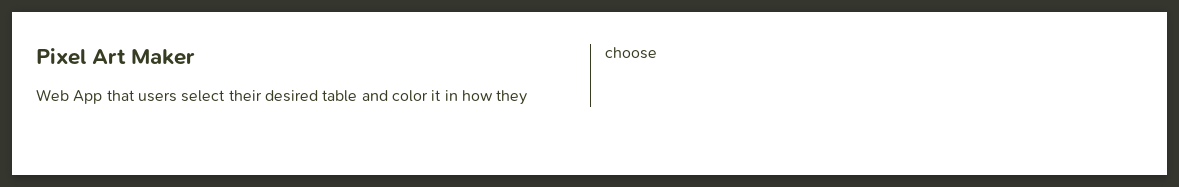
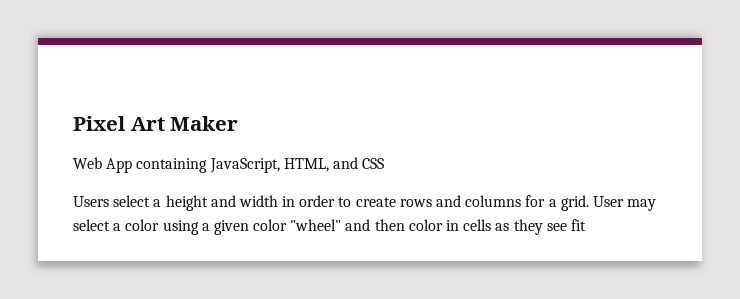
- Web App that users select their desired table and color it in how they choose
+ Web App containing JavaScript, HTML, and CSS
+ Users select a height and width in order to create rows and columns for a grid. User may select a color using a given color "wheel" and then color in cells as they see fit

